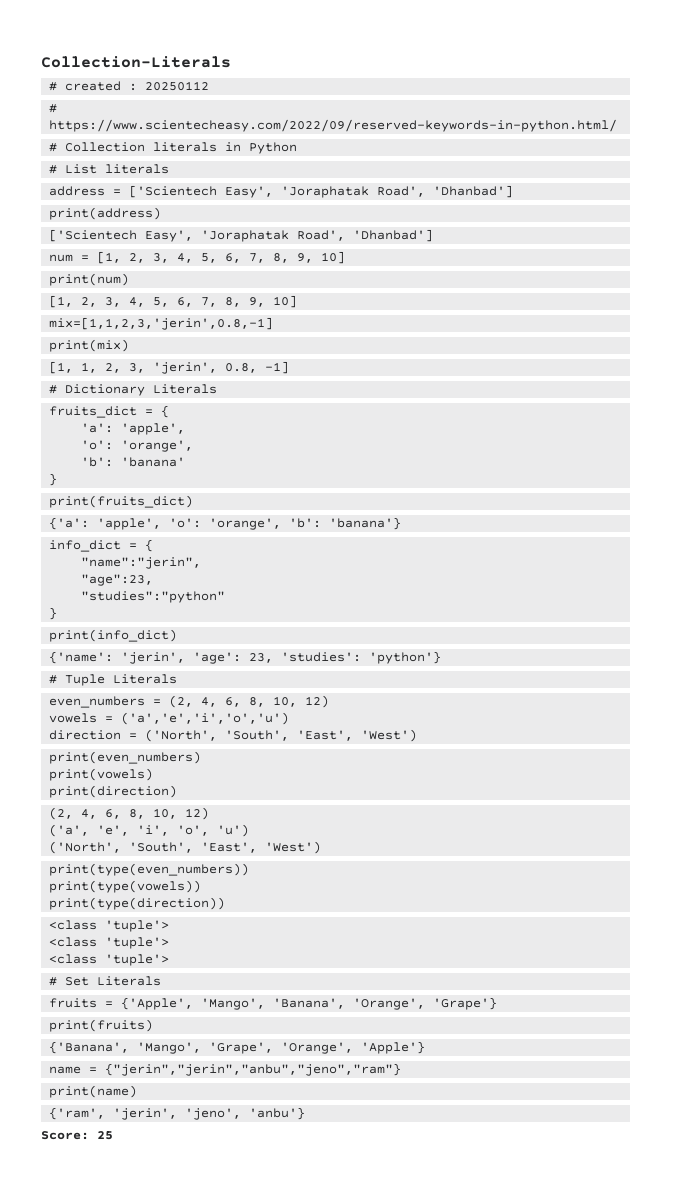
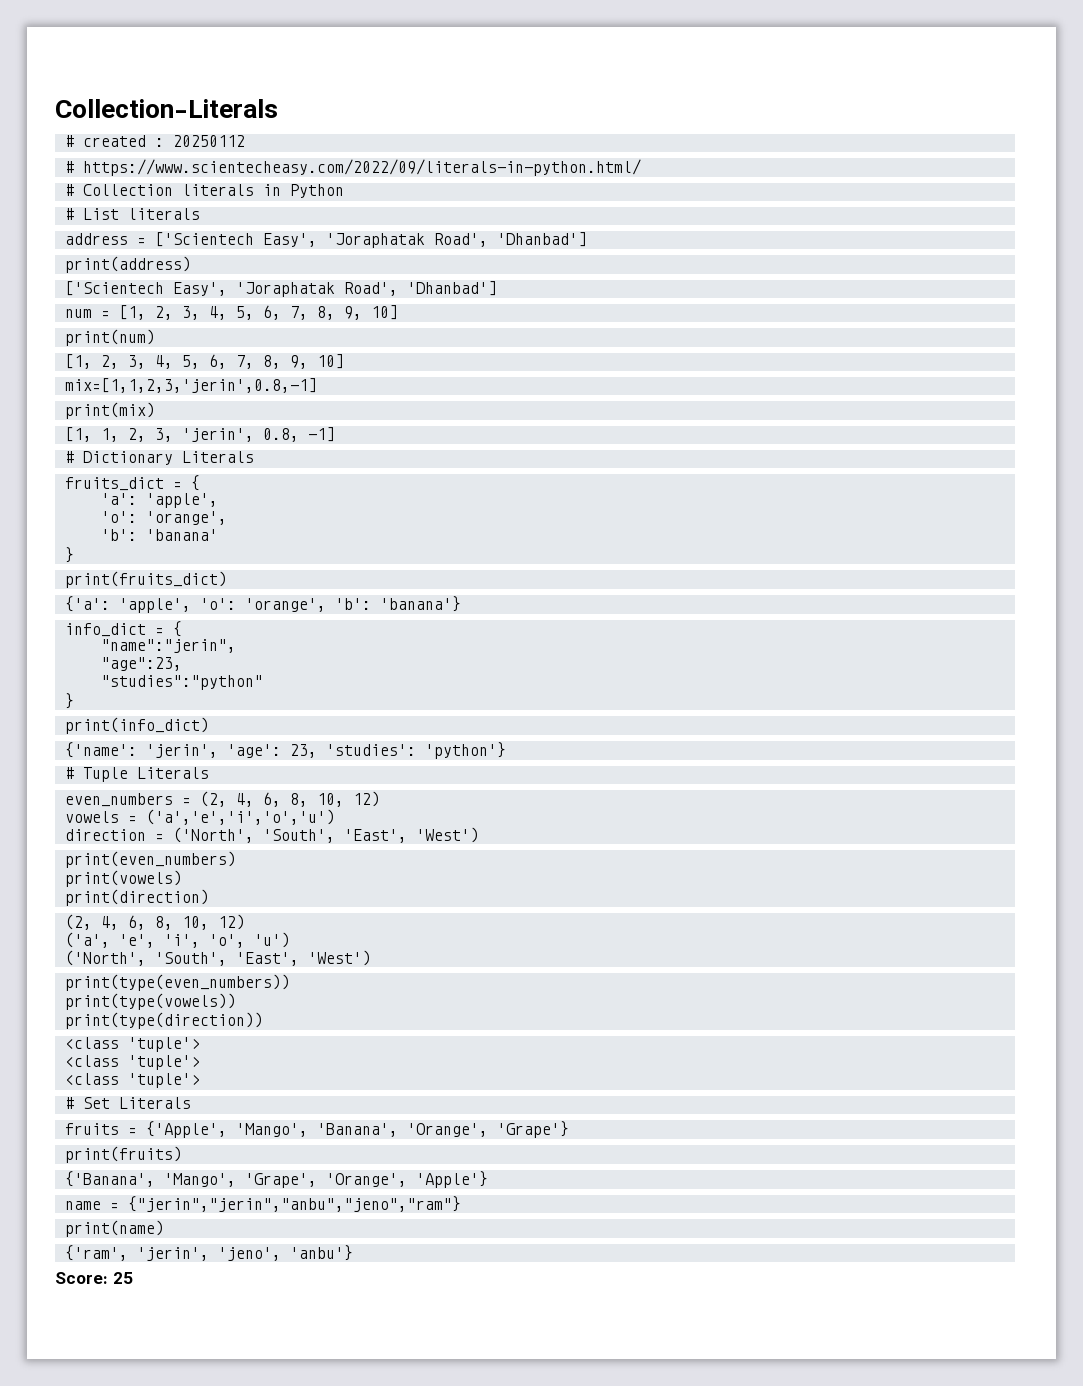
- # https://www.scientecheasy.com/2022/09/reserved-keywords-in-python.html/
+ # https://www.scientecheasy.com/2022/09/literals-in-python.html/

